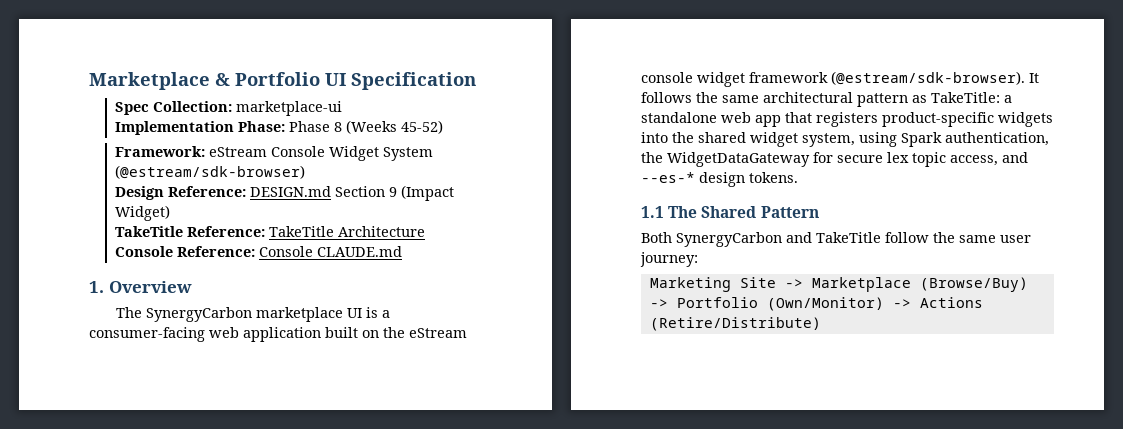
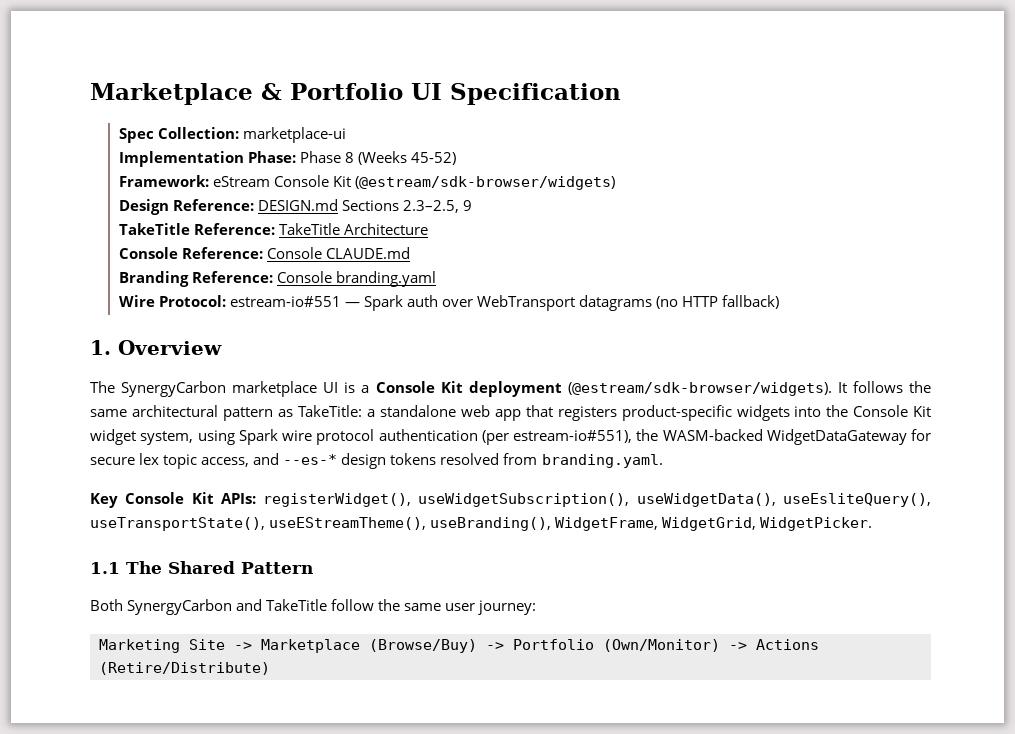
- Framework: eStream Console Widget System (@estream/sdk-browser)
+ Framework: eStream Console Kit (@estream/sdk-browser/widgets)
- Design Reference: DESIGN.md Section 9 (Impact Widget)
+ Design Reference: DESIGN.md Sections 2.3–2.5, 9
+ Branding Reference: Console branding.yaml
+ Wire Protocol: estream-io#551 — Spark auth over WebTransport datagrams (no HTTP fallback)
- The SynergyCarbon marketplace UI is a consumer-facing web application built on the eStream console widget framework (@estream/sdk-browser).
+ The SynergyCarbon marketplace UI is a Console Kit deployment (@estream/sdk-browser/widgets).
- It follows the same architectural pattern as TakeTitle: a standalone web app that registers product-specific widgets into the shared widget system, using Spark authentication, the WidgetDataGateway for secure lex topic access, and --es-* design tokens.
+ It follows the same architectural pattern as TakeTitle: a standalone web app that registers product-specific widgets into the Console Kit widget system, using Spark wire protocol authentication (per estream-io#551), the WASM-backed WidgetDataGateway for secure lex topic access, and --es-* design tokens resolved from branding.yaml.
+ Key Console Kit APIs: registerWidget(), useWidgetSubscription(), useWidgetData(), useEsliteQuery(), useTransportState(), useEStreamTheme(), useBranding(), WidgetFrame, WidgetGrid, WidgetPicker.

